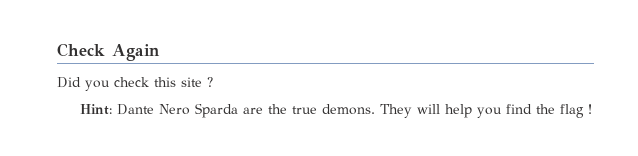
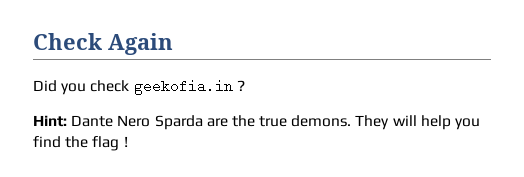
- Did you check this site ?
+ Did you check geekofia.in ?

